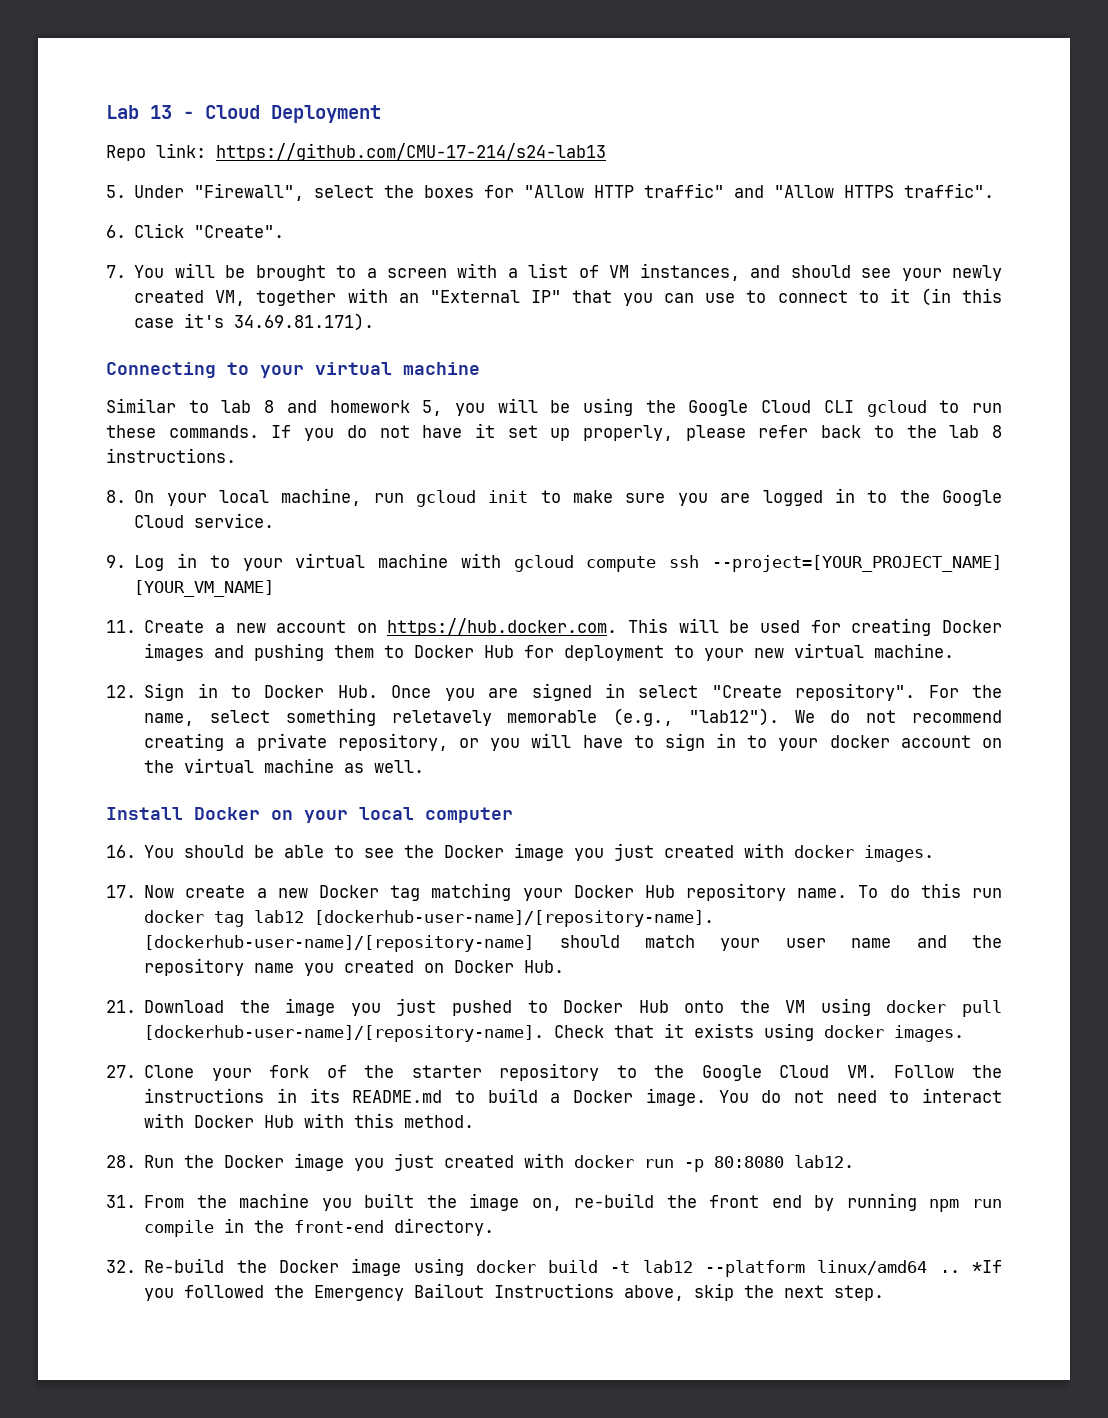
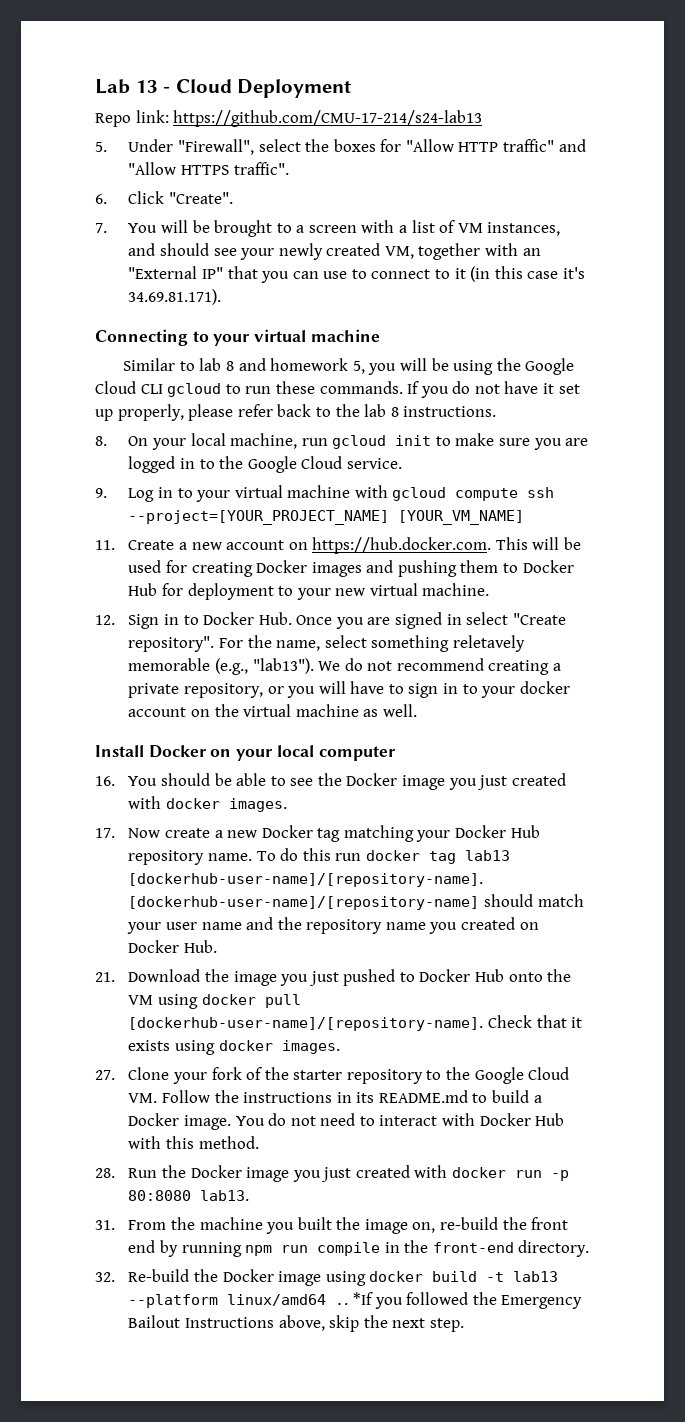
- For the name, select something reletavely memorable (e.g., "lab12").
+ For the name, select something reletavely memorable (e.g., "lab13").
- To do this run docker tag lab12 [dockerhub-user-name]/[repository-name].
+ To do this run docker tag lab13 [dockerhub-user-name]/[repository-name].
- 28. Run the Docker image you just created with docker run -p 80:8080 lab12.
+ 28. Run the Docker image you just created with docker run -p 80:8080 lab13.
- 32. Re-build the Docker image using docker build -t lab12 --platform linux/amd64 ..
+ 32. Re-build the Docker image using docker build -t lab13 --platform linux/amd64 ..

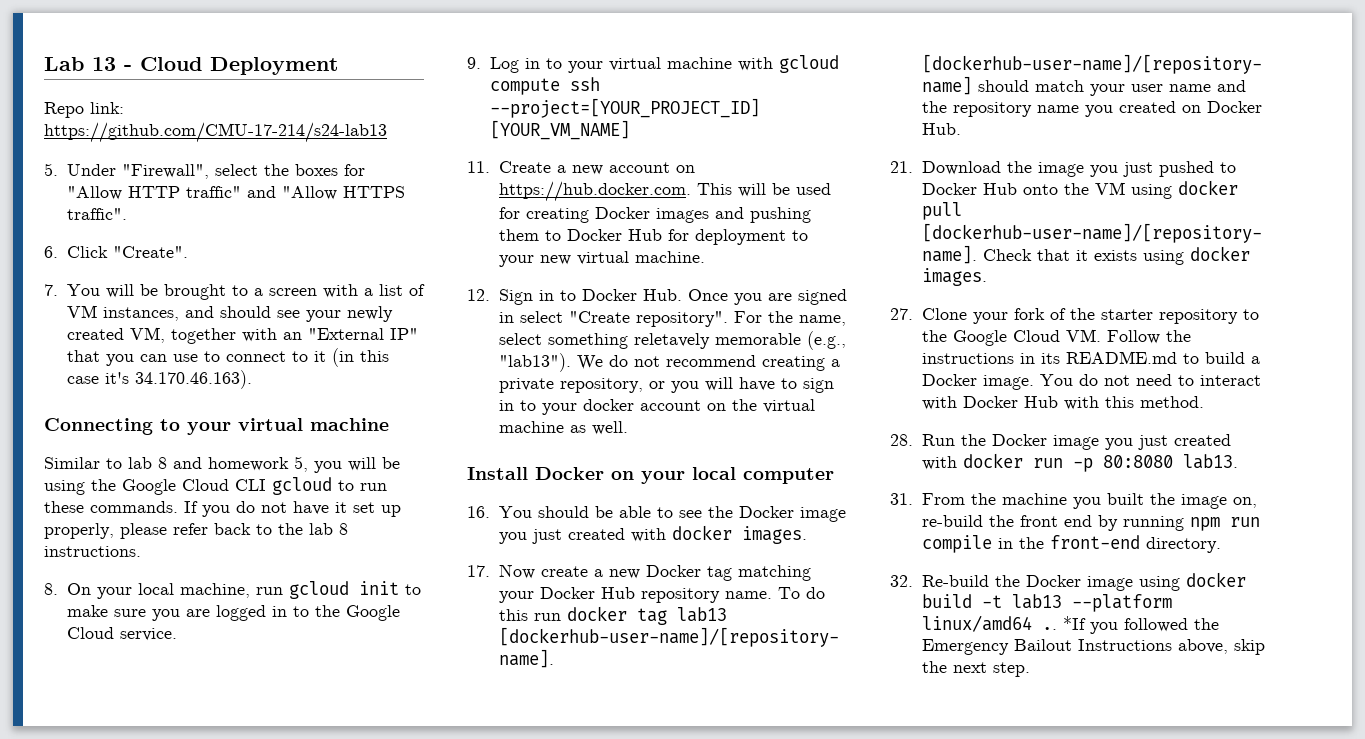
- 7. You will be brought to a screen with a list of VM instances, and should see your newly created VM, together with an "External IP" that you can use to connect to it (in this case it's 34.69.81.171).
+ 7. You will be brought to a screen with a list of VM instances, and should see your newly created VM, together with an "External IP" that you can use to connect to it (in this case it's 34.170.46.163).
- 9. Log in to your virtual machine with gcloud compute ssh --project=[YOUR_PROJECT_NAME] [YOUR_VM_NAME]
+ 9. Log in to your virtual machine with gcloud compute ssh --project=[YOUR_PROJECT_ID] [YOUR_VM_NAME]

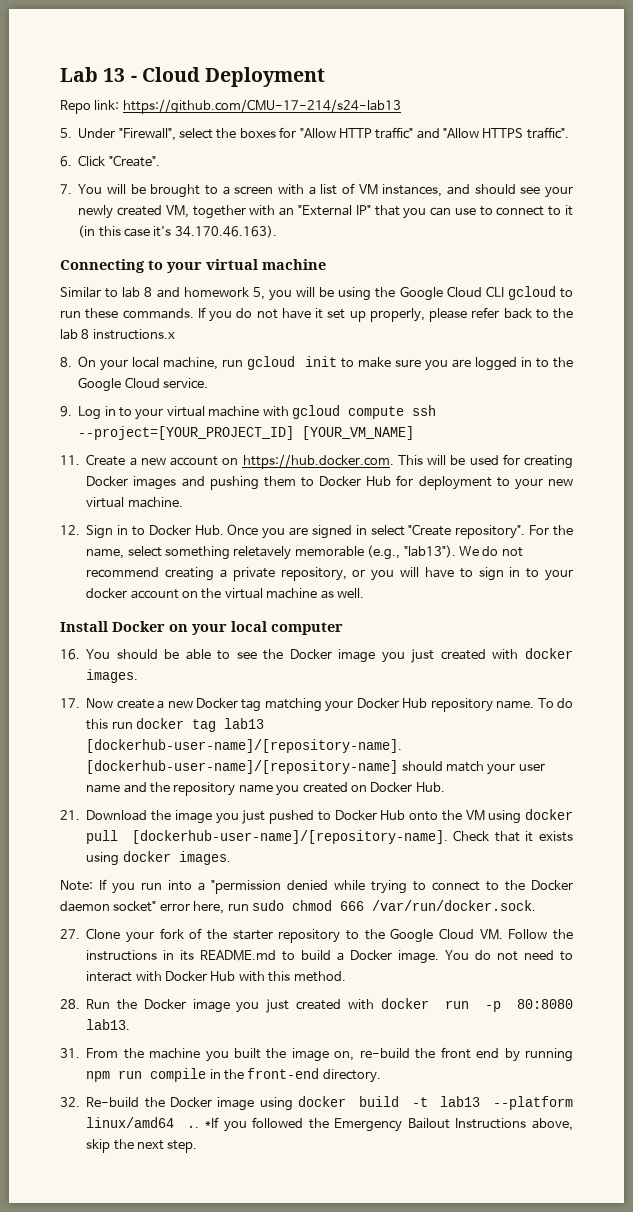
- If you do not have it set up properly, please refer back to the lab 8 instructions.
+ If you do not have it set up properly, please refer back to the lab 8 instructions.x
+ Note: If you run into a "permission denied while trying to connect to the Docker daemon socket" error here, run sudo chmod 666 /var/run/docker.sock.

